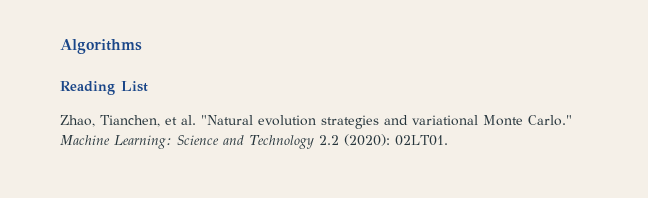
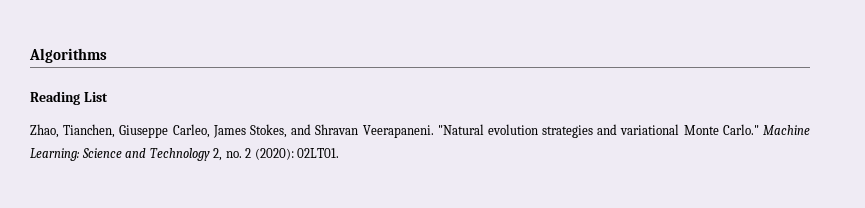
- Zhao, Tianchen, et al. "Natural evolution strategies and variational Monte Carlo."
+ Zhao, Tianchen, Giuseppe Carleo, James Stokes, and Shravan Veerapaneni. "Natural evolution strategies and variational Monte Carlo."
- Machine Learning: Science and Technology 2.2 (2020): 02LT01.
+ Machine Learning: Science and Technology 2, no. 2 (2020): 02LT01.

